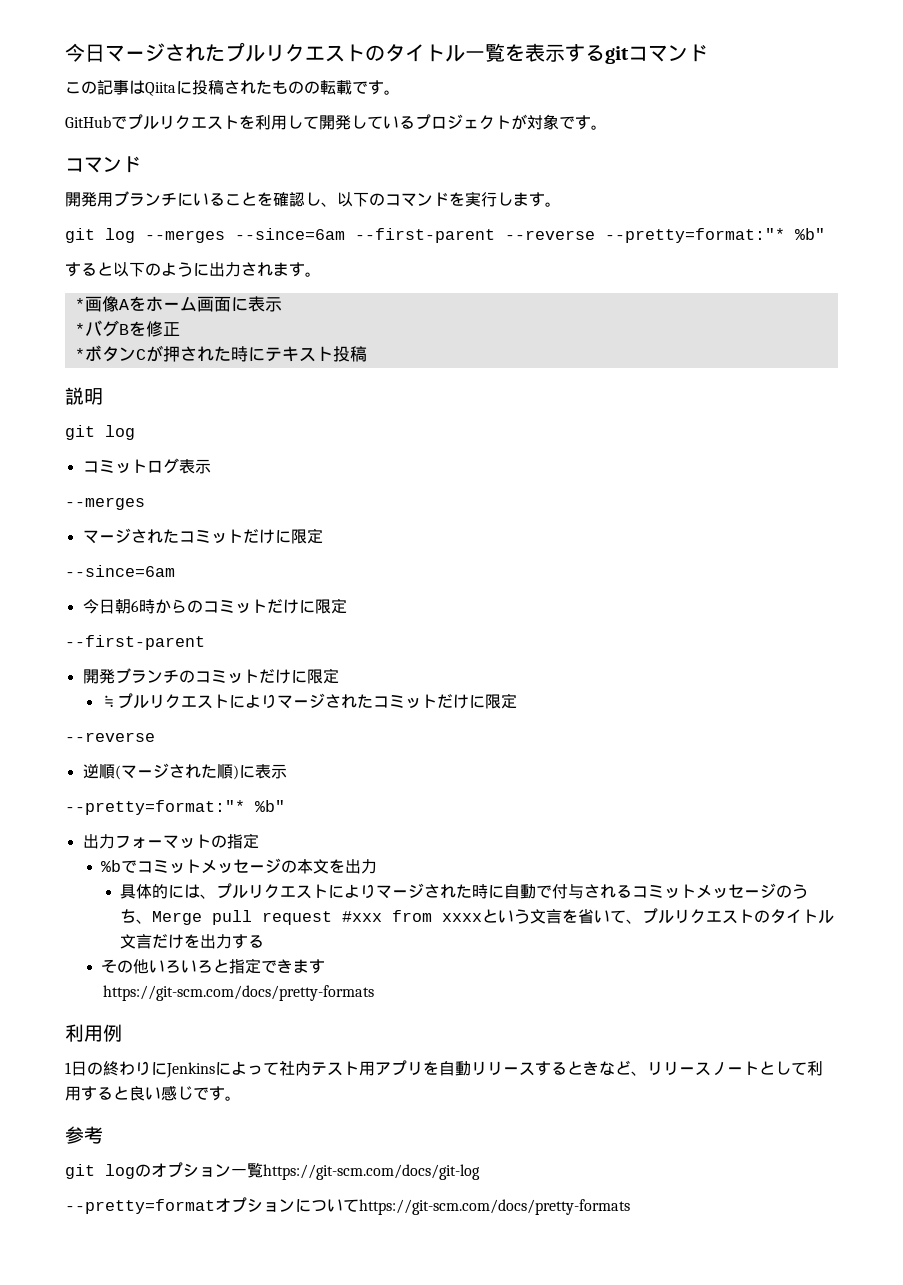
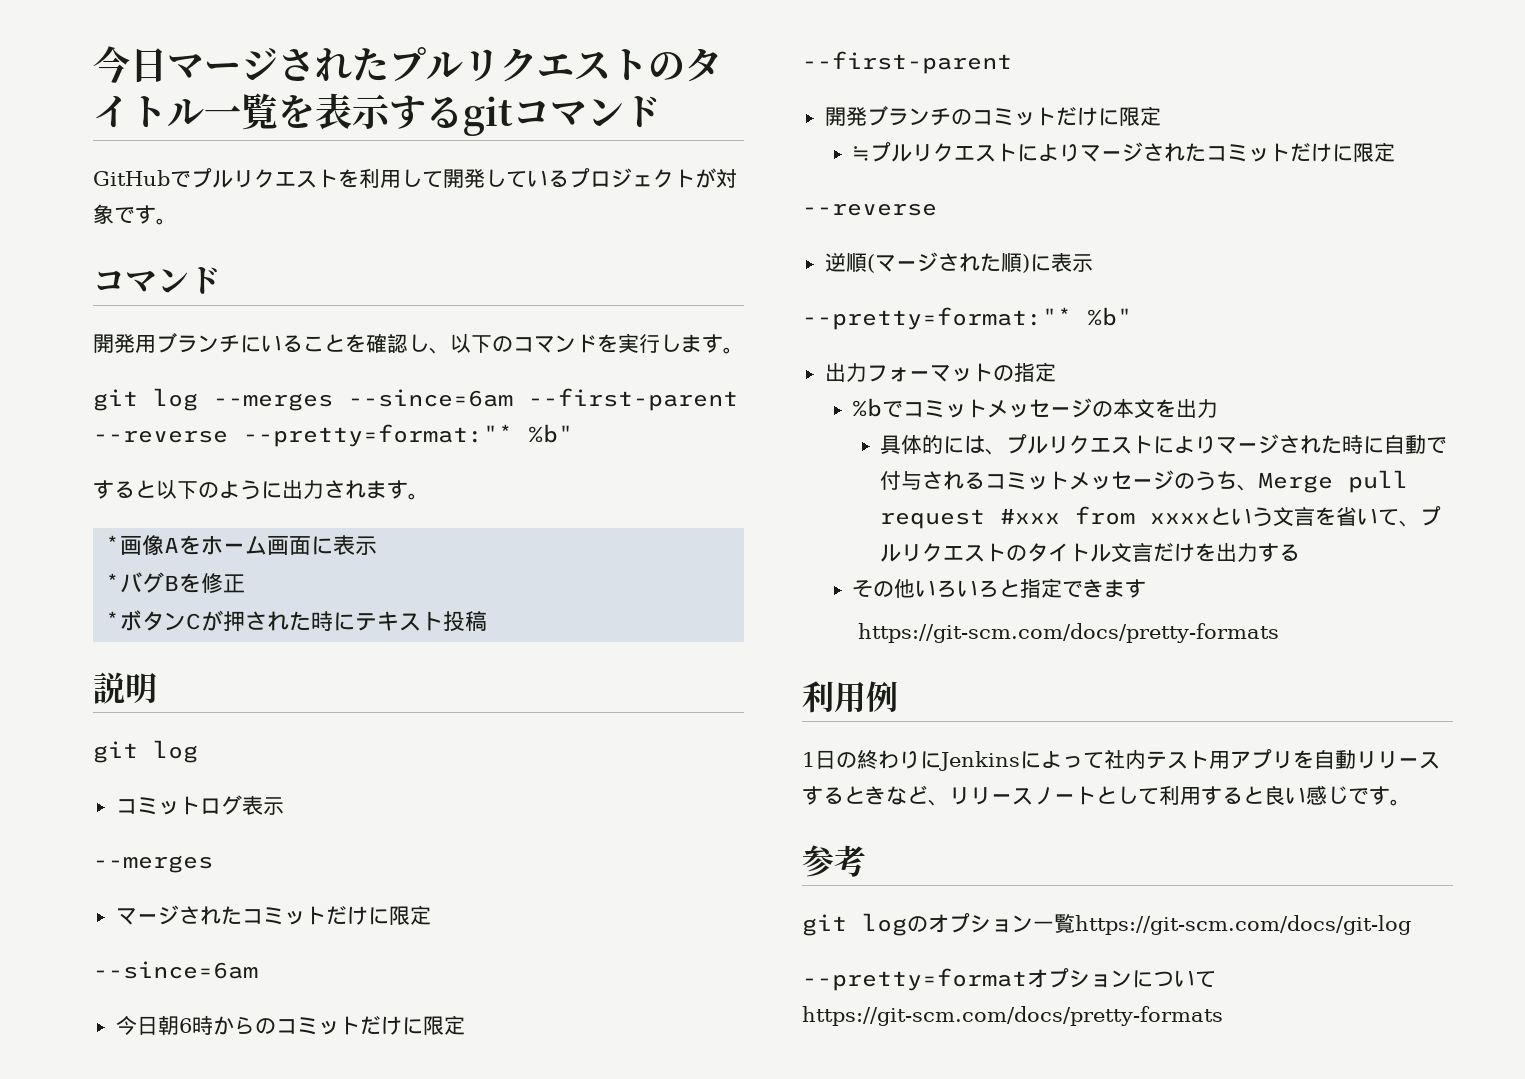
- この記事はQiitaに投稿されたものの転載です。

